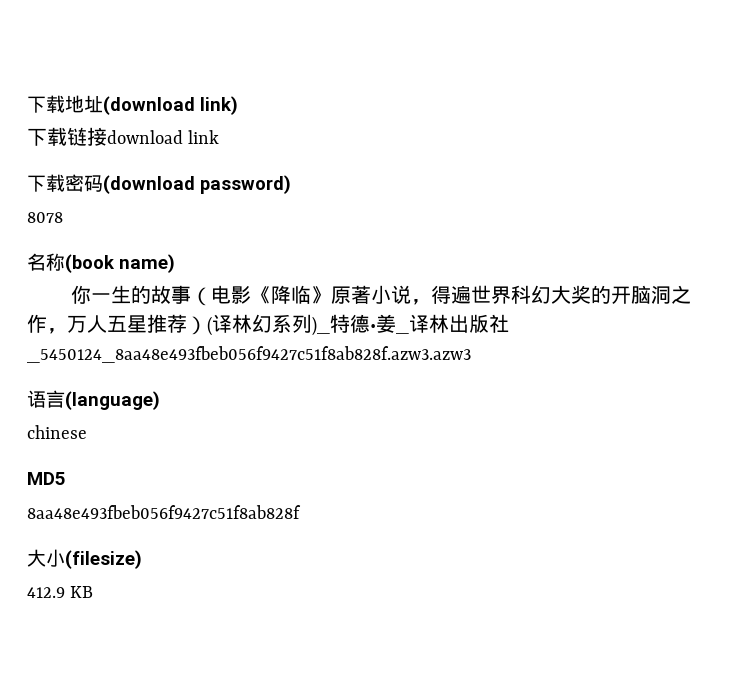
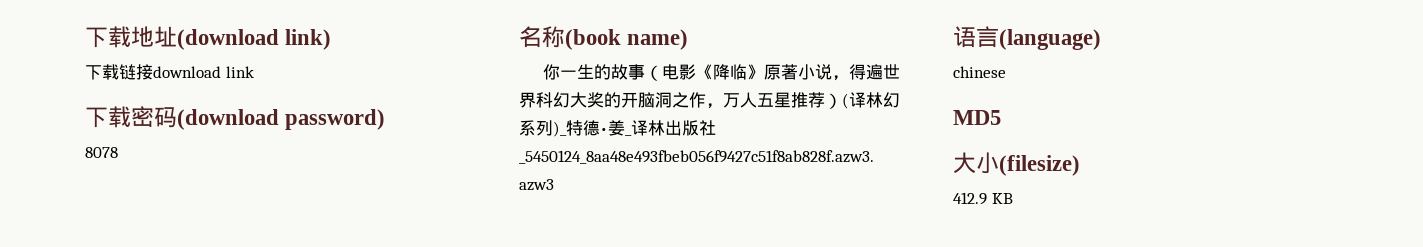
- 8aa48e493fbeb056f9427c51f8ab828f

